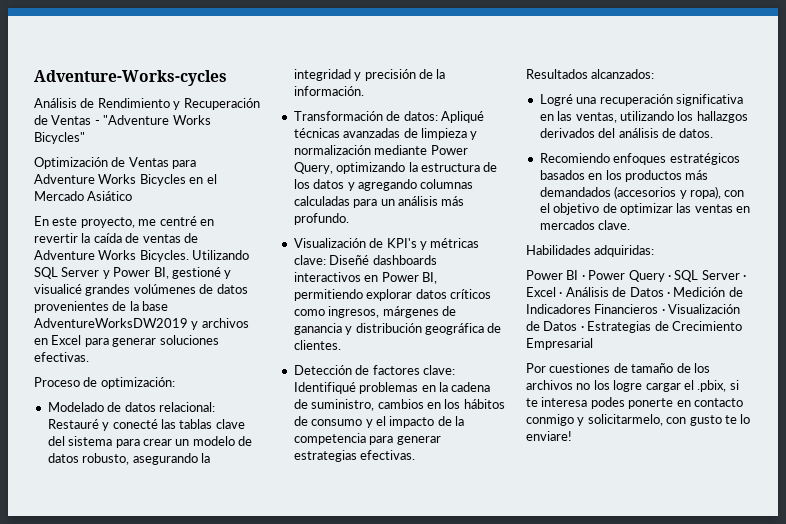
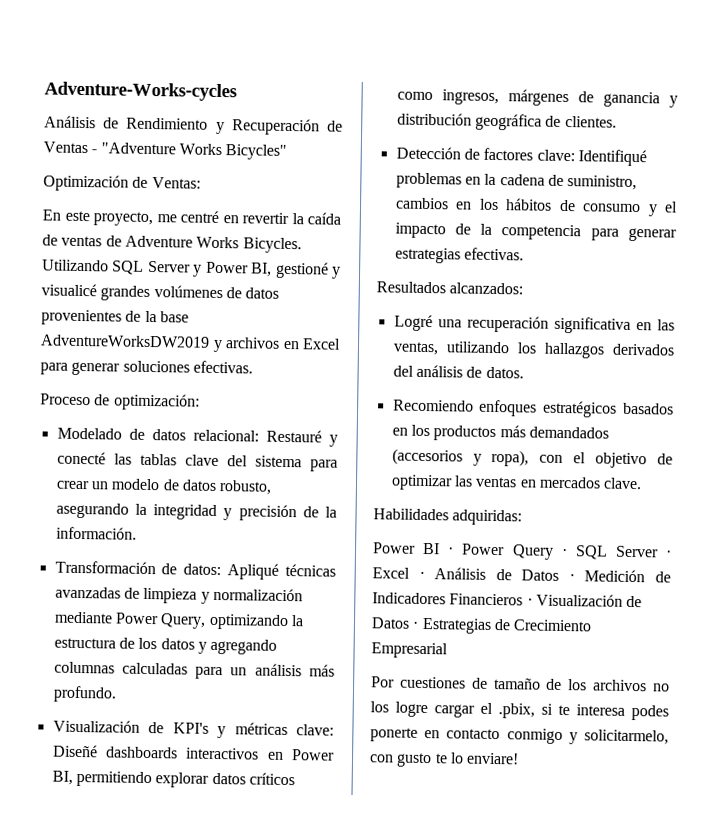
- Optimización de Ventas para Adventure Works Bicycles en el Mercado Asiático
+ Optimización de Ventas:

